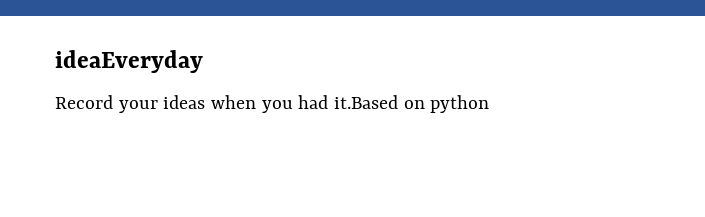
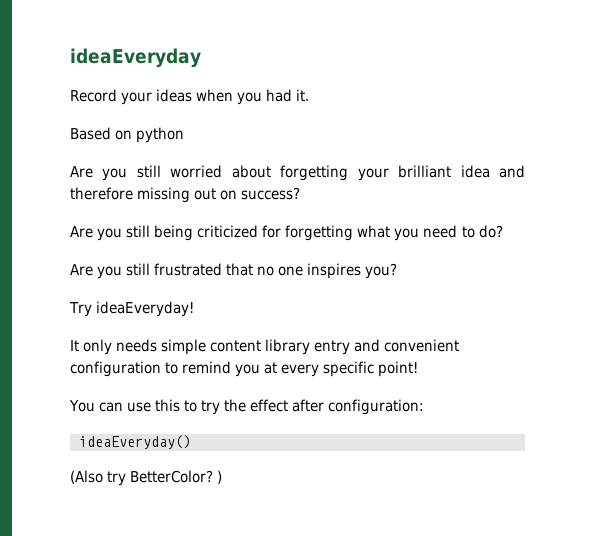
- Record your ideas when you had it.Based on python
+ Record your ideas when you had it.
+ Based on python
+ Are you still worried about forgetting your brilliant idea and therefore missing out on success?
+ Are you still being criticized for forgetting what you need to do?
+ Are you still frustrated that no one inspires you?
+ Try ideaEveryday!
+ It only needs simple content library entry and convenient configuration to remind you at every specific point!
+ You can use this to try the effect after configuration:
+ ideaEveryday()
+ (Also try BetterColor? )

